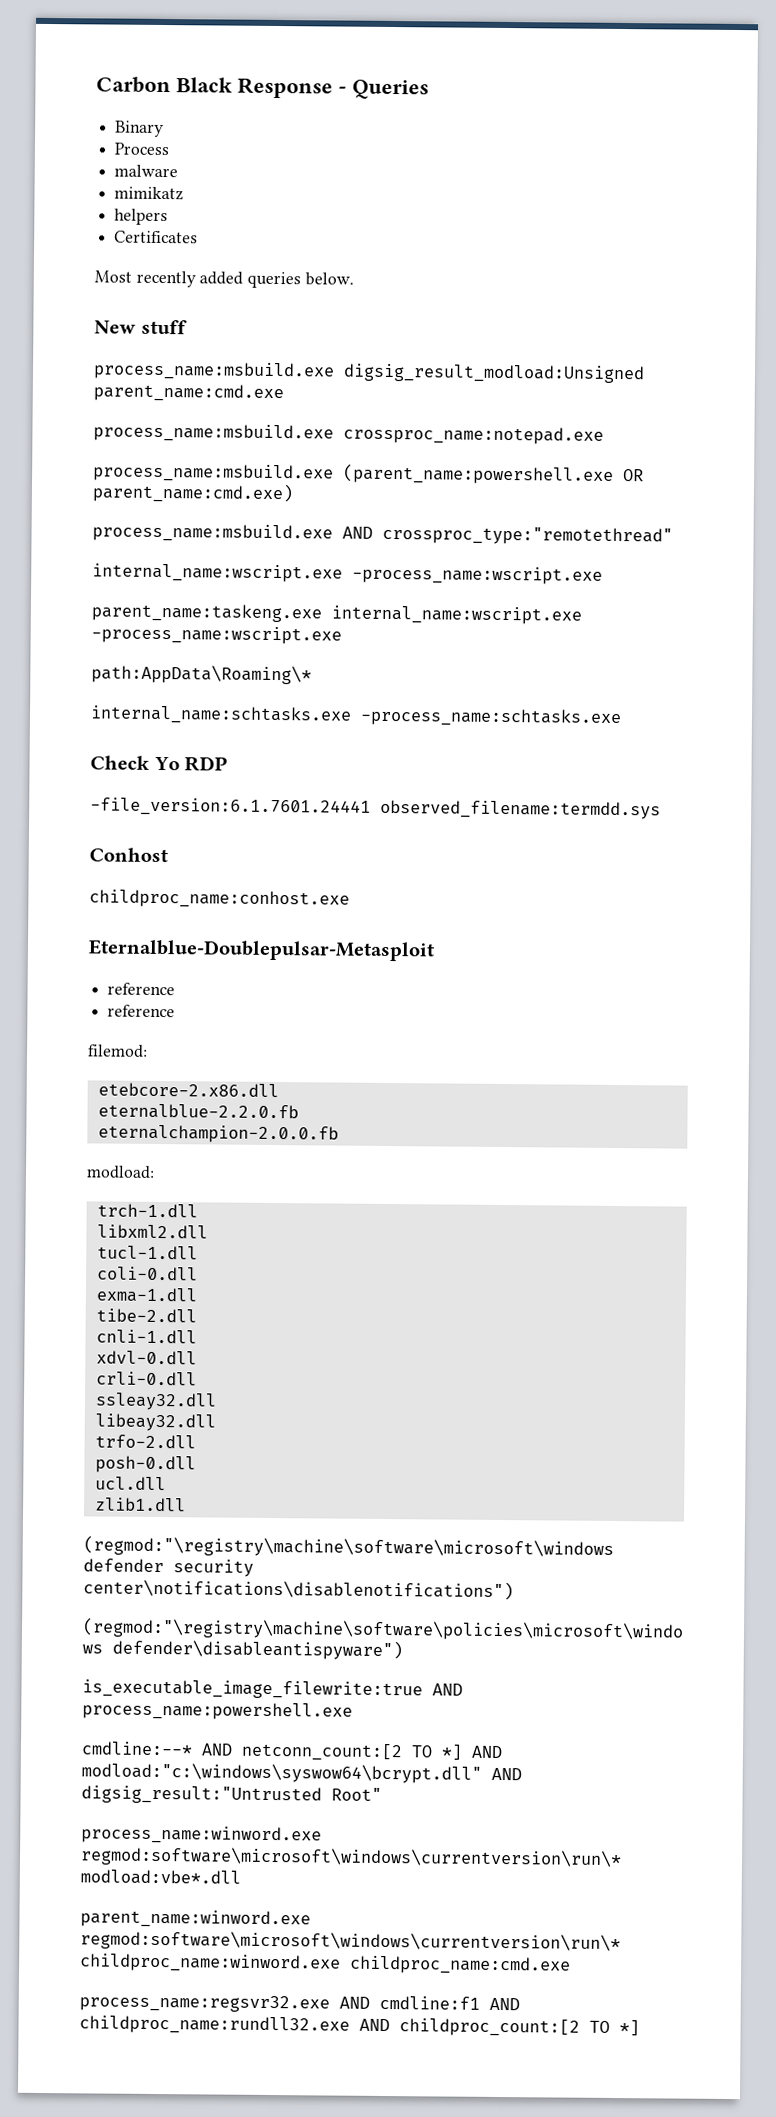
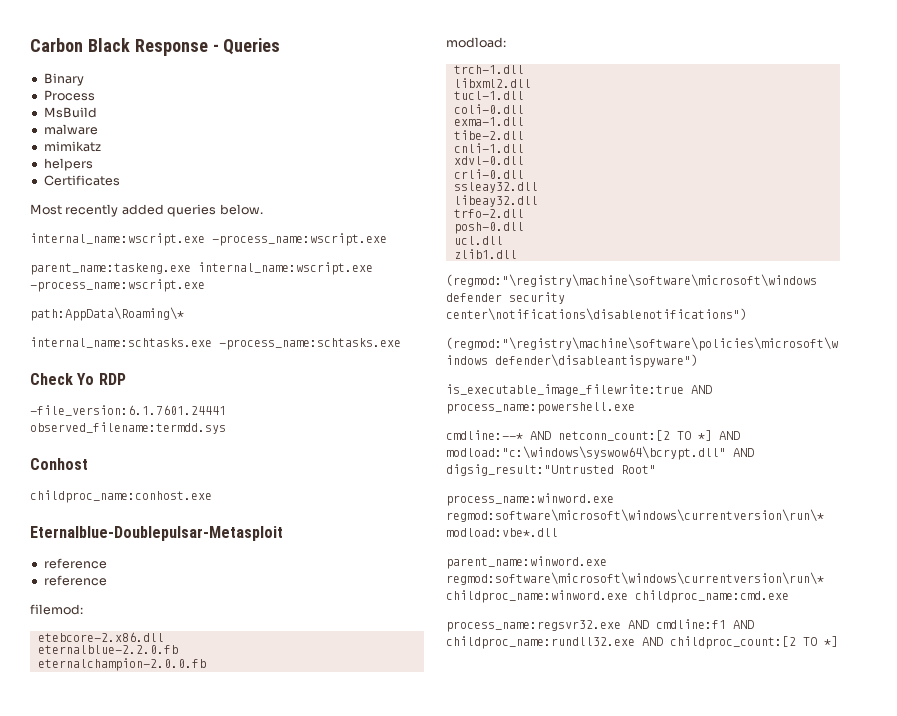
+ MsBuild
- New stuff
- process_name:msbuild.exe digsig_result_modload:Unsigned parent_name:cmd.exe
- process_name:msbuild.exe crossproc_name:notepad.exe
- process_name:msbuild.exe (parent_name:powershell.exe OR parent_name:cmd.exe)
- process_name:msbuild.exe AND crossproc_type:"remotethread"

